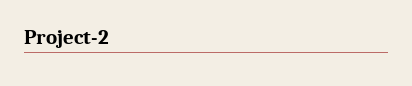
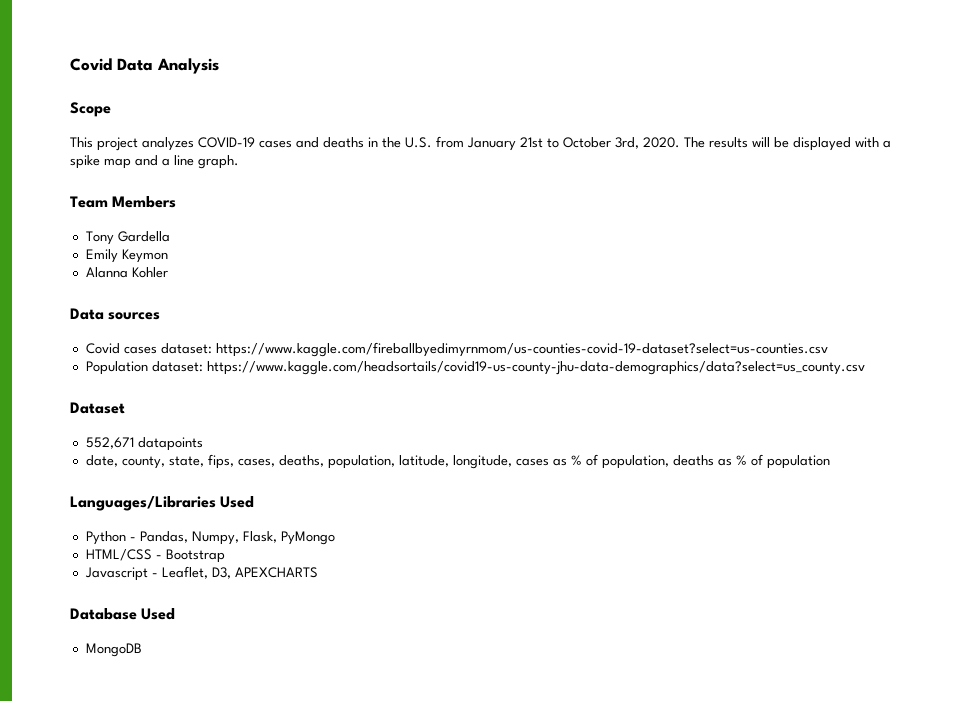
- Project-2
+ Covid Data Analysis
+ Scope
+ This project analyzes COVID-19 cases and deaths in the U.S. from January 21st to October 3rd, 2020. The results will be displayed with a spike map and a line graph.
+ Team Members
+ Tony Gardella
+ Emily Keymon
+ Alanna Kohler
+ Data sources
+ Covid cases dataset: https://www.kaggle.com/fireballbyedimyrnmom/us-counties-covid-19-dataset?select=us-counties.csv
+ Population dataset: https://www.kaggle.com/headsortails/covid19-us-county-jhu-data-demographics/data?select=us_county.csv
+ Dataset
+ 552,671 datapoints
+ date, county, state, fips, cases, deaths, population, latitude, longitude, cases as % of population, deaths as % of population
+ Languages/Libraries Used
+ Python - Pandas, Numpy, Flask, PyMongo
+ HTML/CSS - Bootstrap
+ Javascript - Leaflet, D3, APEXCHARTS
+ Database Used
+ MongoDB

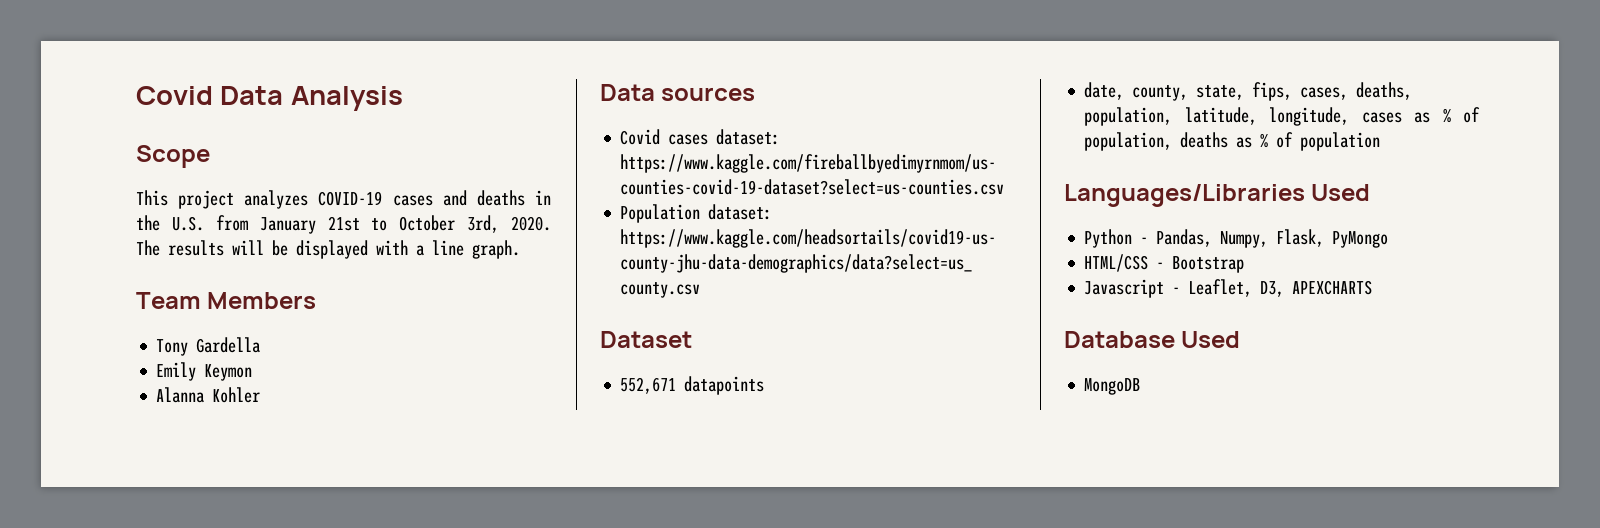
- The results will be displayed with a spike map and a line graph.
+ The results will be displayed with a line graph.

